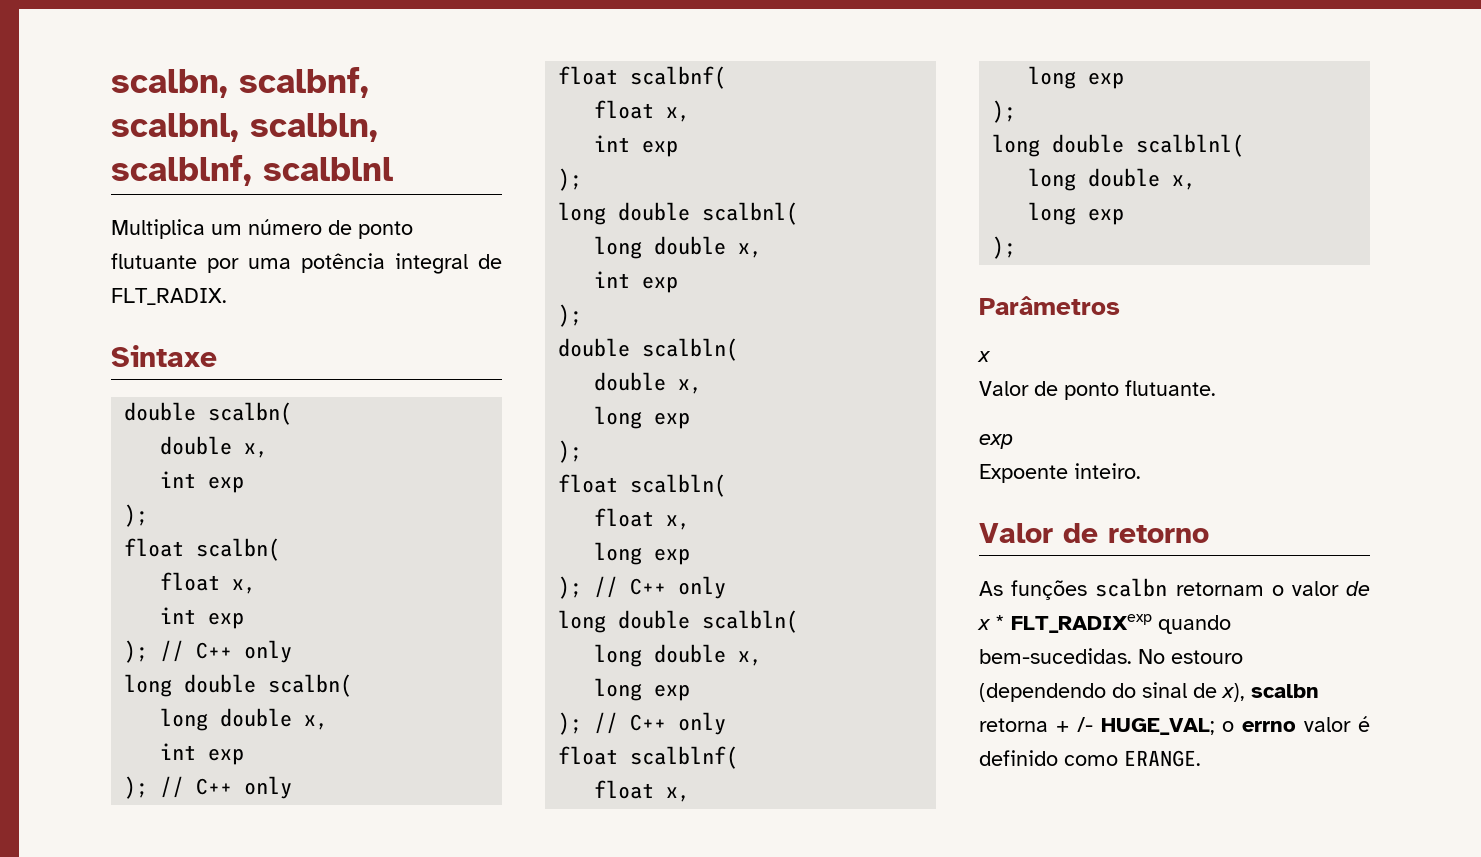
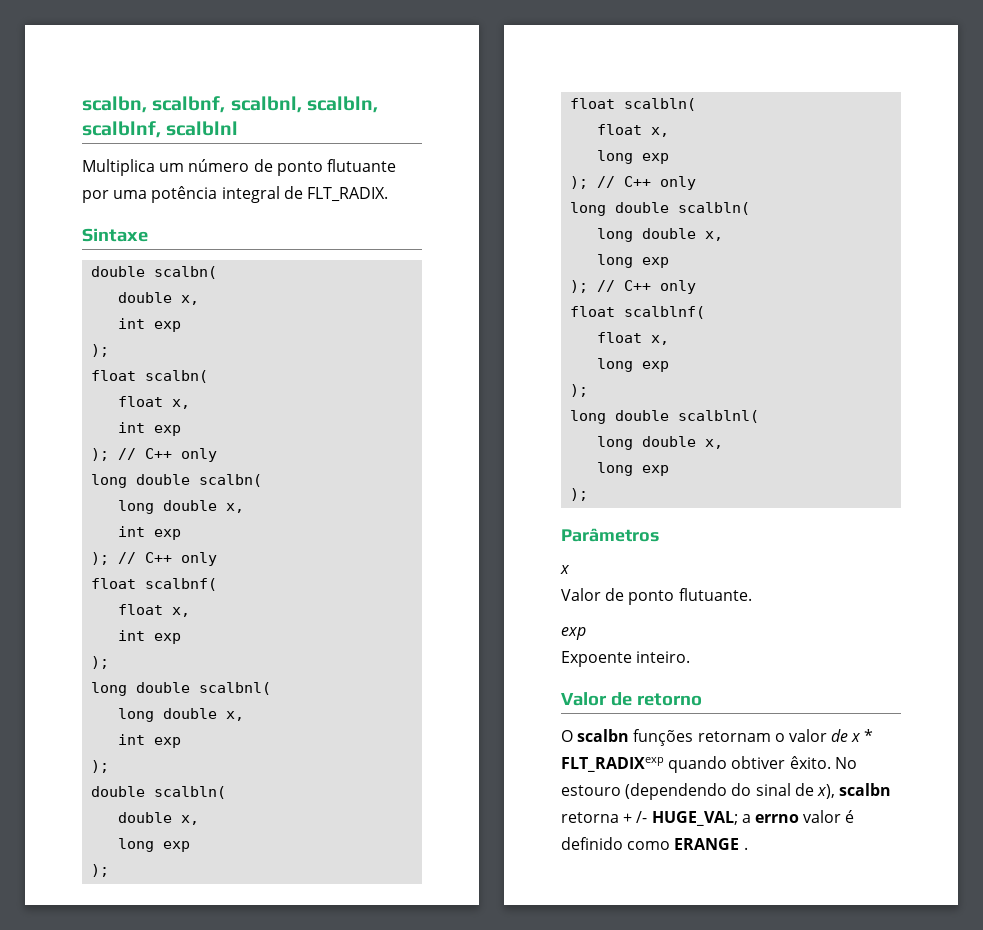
- As funções scalbn retornam o valor de x * FLT_RADIXexp quando bem-sucedidas.
+ O scalbn funções retornam o valor de x * FLT_RADIXexp quando obtiver êxito.
- No estouro (dependendo do sinal de x), scalbn retorna + /- HUGE_VAL; o errno valor é definido como ERANGE.
+ No estouro (dependendo do sinal de x), scalbn retorna + /- HUGE_VAL; a errno valor é definido como ERANGE .

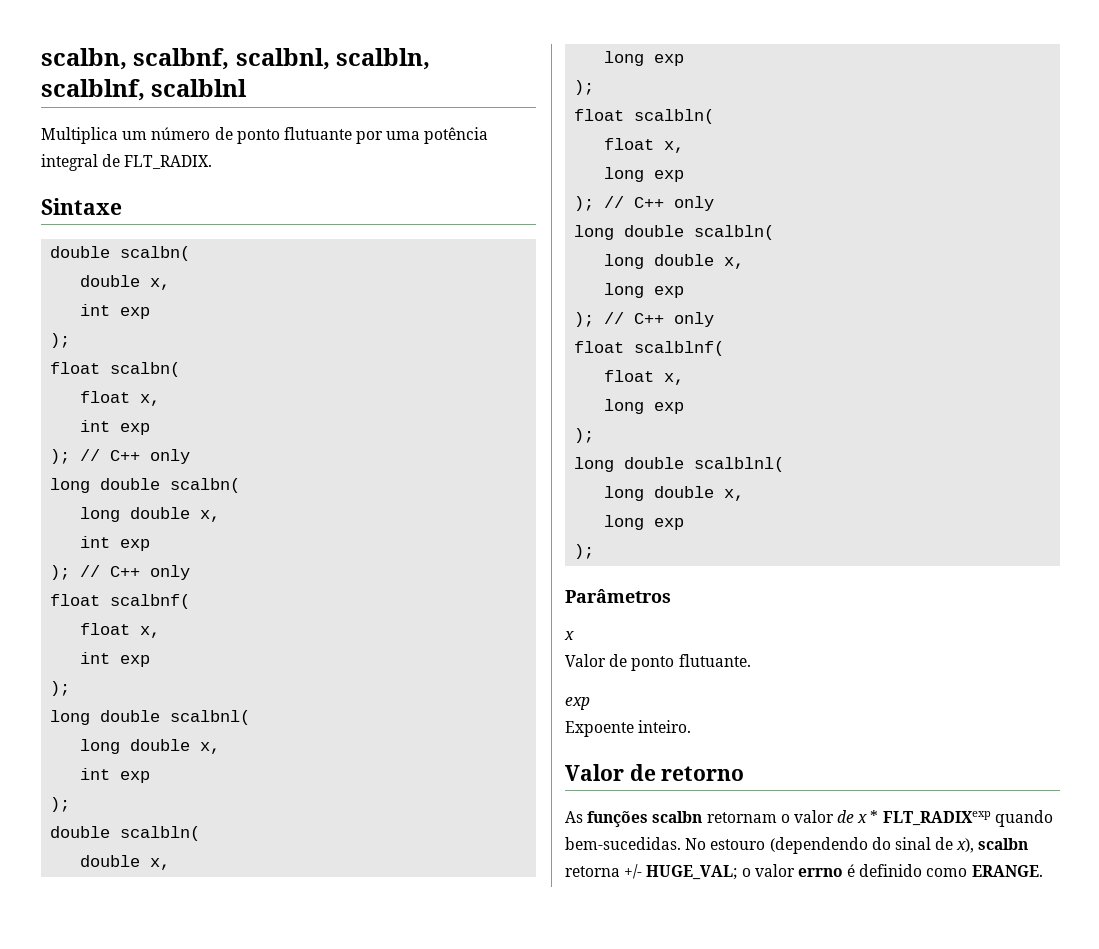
- O scalbn funções retornam o valor de x * FLT_RADIXexp quando obtiver êxito.
+ As funções scalbn retornam o valor de x * FLT_RADIXexp quando bem-sucedidas.
- No estouro (dependendo do sinal de x), scalbn retorna + /- HUGE_VAL; a errno valor é definido como ERANGE .
+ No estouro (dependendo do sinal de x), scalbn retorna +/- HUGE_VAL; o valor errno é definido como ERANGE.

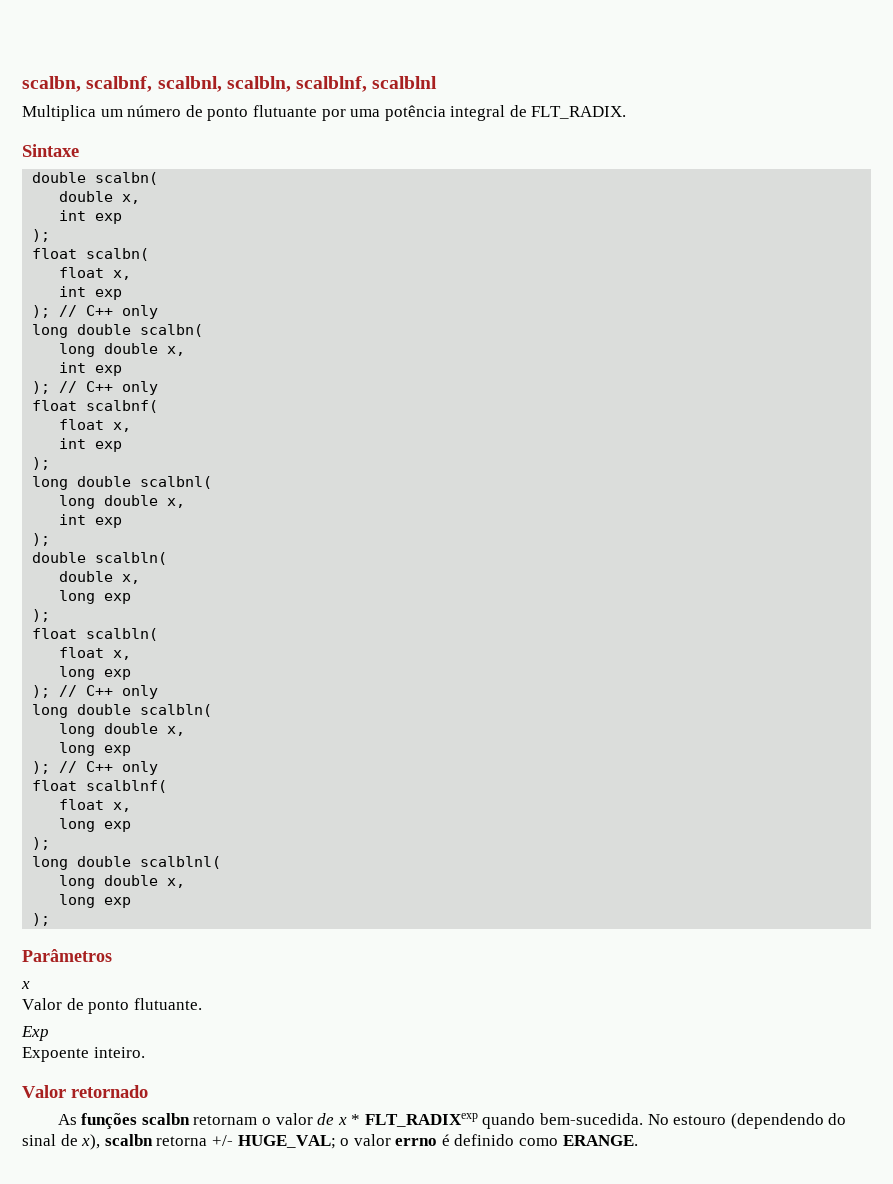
  Valor de ponto flutuante.
- exp
+ Exp
- Valor de retorno
+ Valor retornado
- As funções scalbn retornam o valor de x * FLT_RADIXexp quando bem-sucedidas.
+ As funções scalbn retornam o valor de x * FLT_RADIXexp quando bem-sucedida.

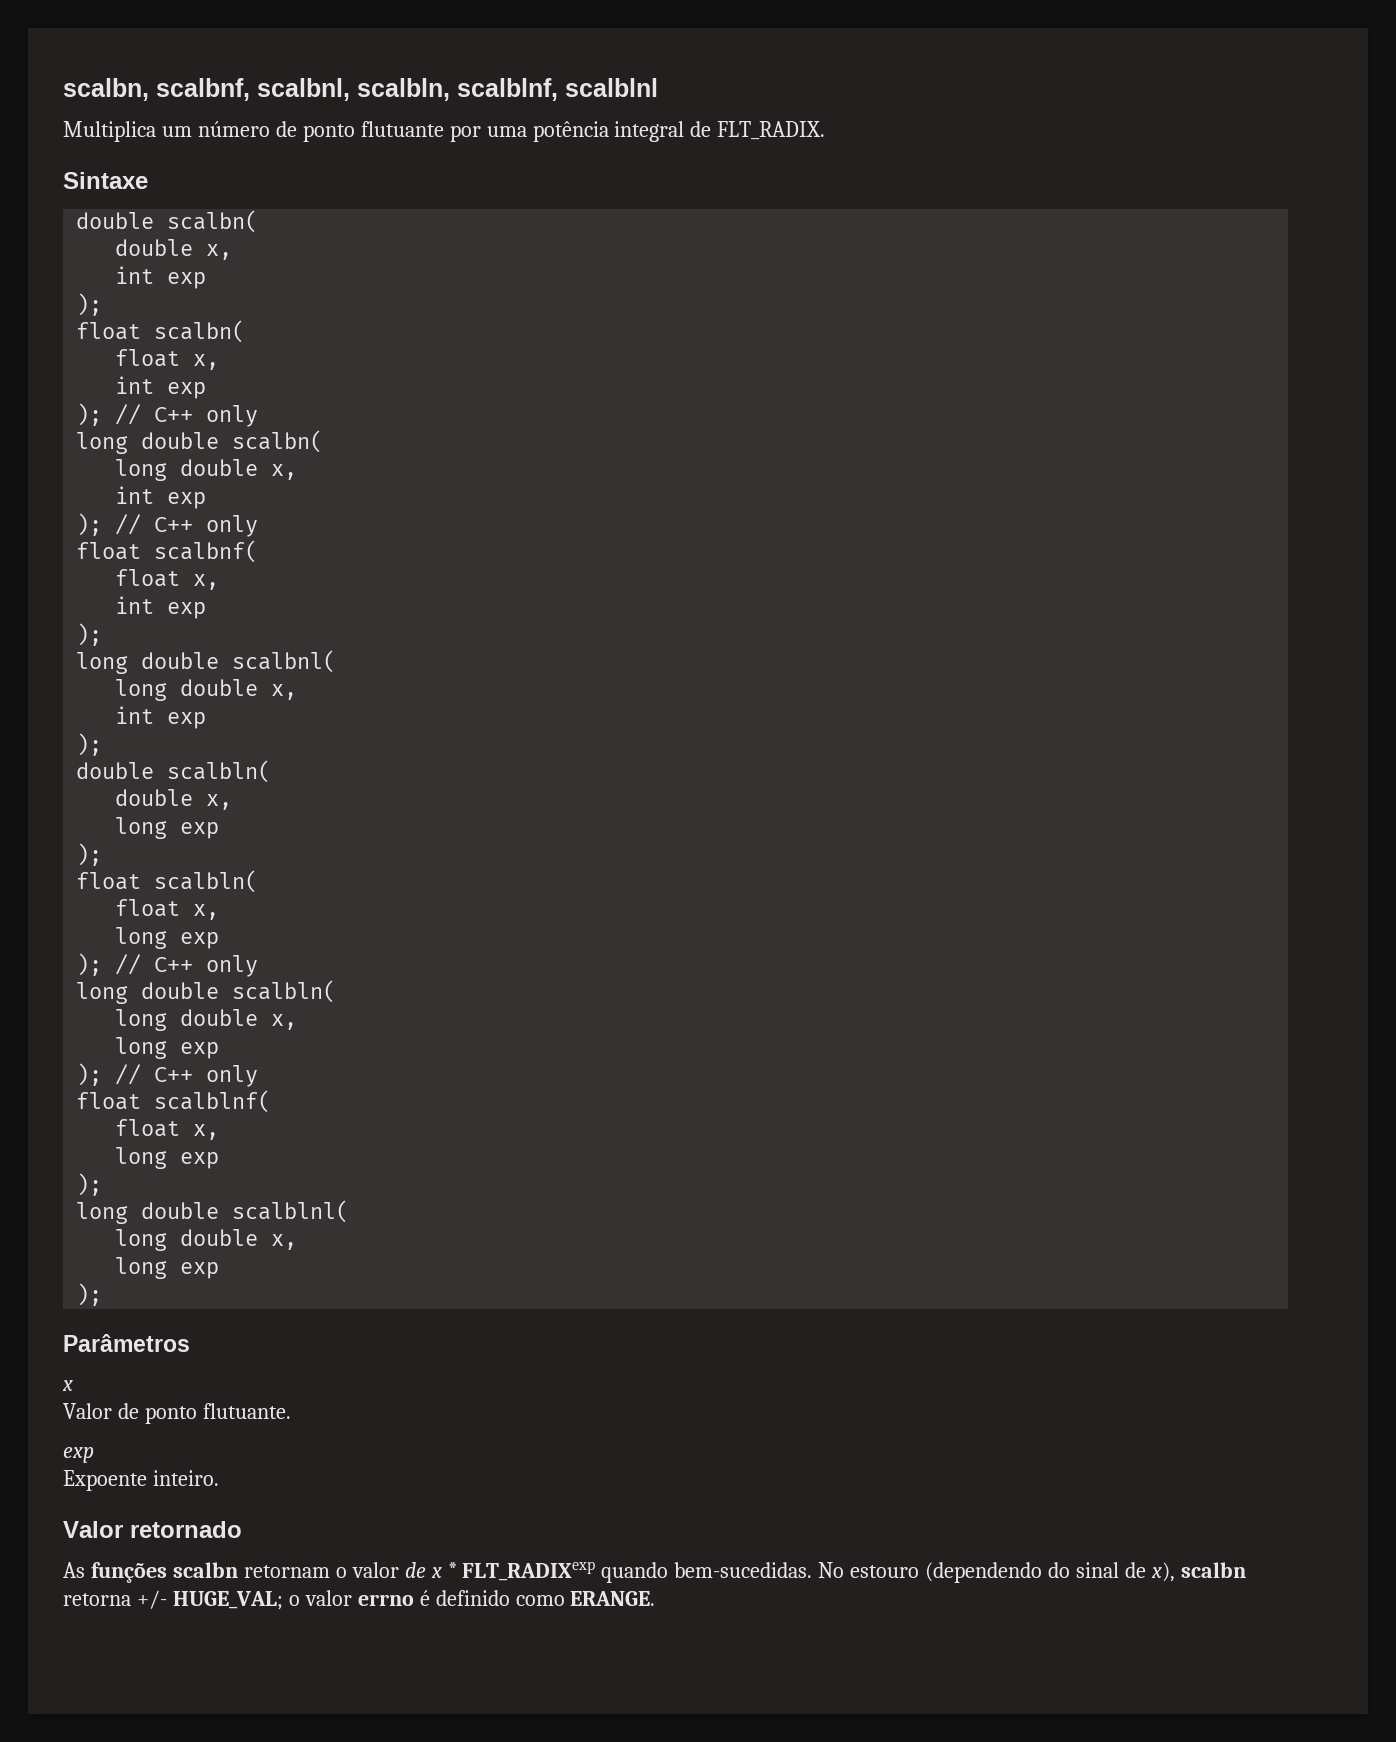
  Valor de ponto flutuante.
- Exp
+ exp
- As funções scalbn retornam o valor de x * FLT_RADIXexp quando bem-sucedida.
+ As funções scalbn retornam o valor de x * FLT_RADIXexp quando bem-sucedidas.

